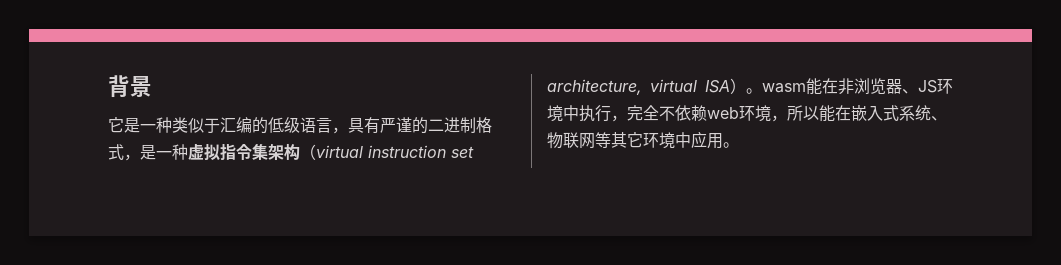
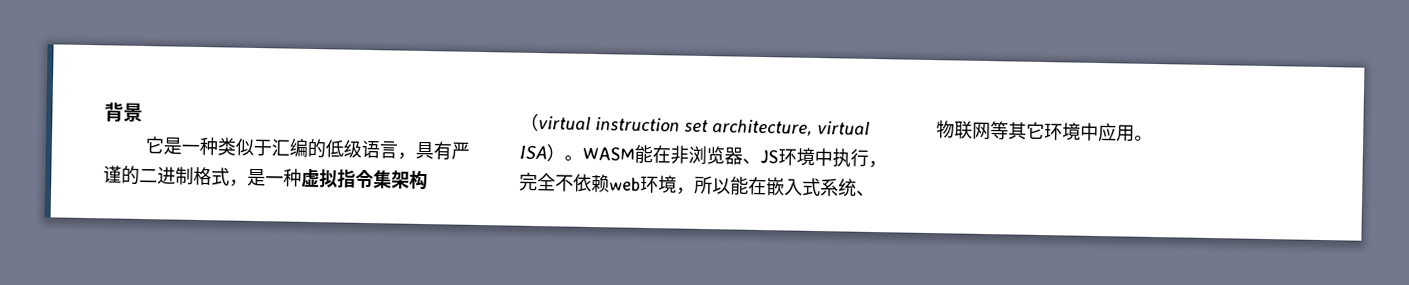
- 它是一种类似于汇编的低级语言，具有严谨的二进制格式，是一种虚拟指令集架构（virtual instruction set architecture, virtual ISA）。wasm能在非浏览器、JS环境中执行，完全不依赖web环境，所以能在嵌入式系统、物联网等其它环境中应用。
+ 它是一种类似于汇编的低级语言，具有严谨的二进制格式，是一种虚拟指令集架构（virtual instruction set architecture, virtual ISA）。WASM能在非浏览器、JS环境中执行，完全不依赖web环境，所以能在嵌入式系统、物联网等其它环境中应用。

